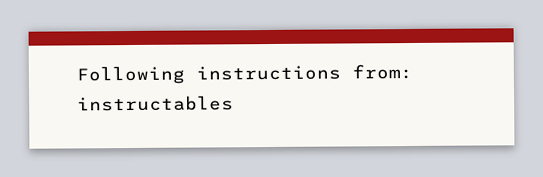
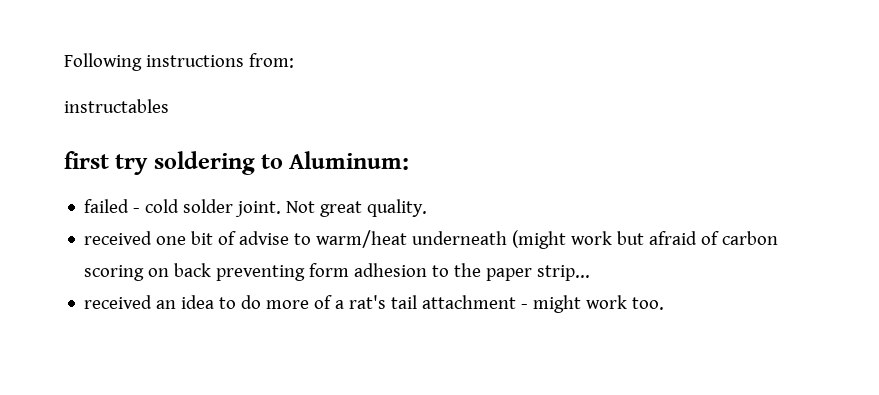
+ first try soldering to Aluminum:
+ failed - cold solder joint. Not great quality.
+ received one bit of advise to warm/heat underneath (might work but afraid of carbon scoring on back preventing form adhesion to the paper strip...
+ received an idea to do more of a rat's tail attachment - might work too.

